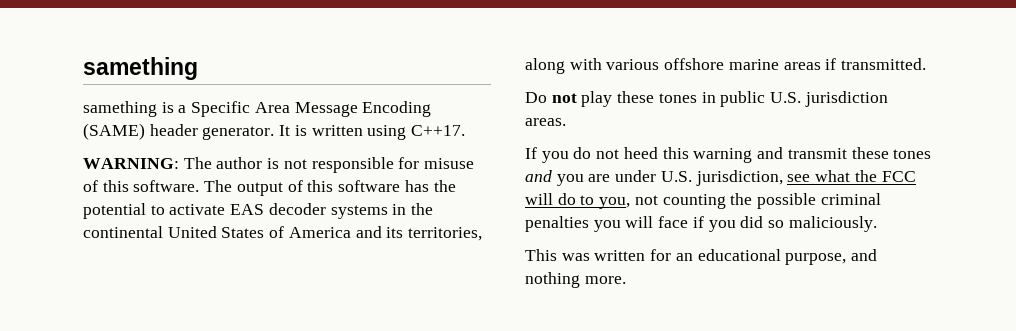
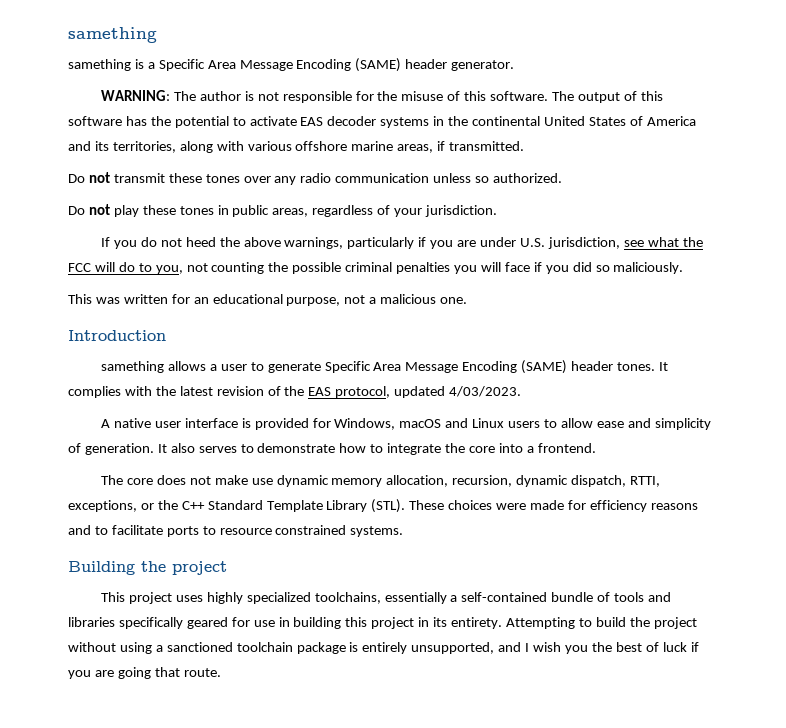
- It is written using C++17.
- WARNING: The author is not responsible for misuse of this software.
+ WARNING: The author is not responsible for the misuse of this software.
- The output of this software has the potential to activate EAS decoder systems in the continental United States of America and its territories, along with various offshore marine areas if transmitted.
+ The output of this software has the potential to activate EAS decoder systems in the continental United States of America and its territories, along with various offshore marine areas, if transmitted.
+ Do not transmit these tones over any radio communication unless so authorized.
- Do not play these tones in public U.S. jurisdiction areas.
+ Do not play these tones in public areas, regardless of your jurisdiction.
- If you do not heed this warning and transmit these tones and you are under U.S. jurisdiction, see what the FCC will do to you, not counting the possible criminal penalties you will face if you did so maliciously.
+ If you do not heed the above warnings, particularly if you are under U.S. jurisdiction, see what the FCC will do to you, not counting the possible criminal penalties you will face if you did so maliciously.
- This was written for an educational purpose, and nothing more.
+ This was written for an educational purpose, not a malicious one.
+ Introduction
+ samething allows a user to generate Specific Area Message Encoding (SAME) header tones. It complies with the latest revision of the EAS protocol, updated 4/03/2023.
+ A native user interface is provided for Windows, macOS and Linux users to allow ease and simplicity of generation. It also serves to demonstrate how to integrate the core into a frontend.
+ The core does not make use dynamic memory allocation, recursion, dynamic dispatch, RTTI, exceptions, or the C++ Standard Template Library (STL). These choices were made for efficiency reasons and to facilitate ports to resource constrained systems.
+ Building the project
+ This project uses highly specialized toolchains, essentially a self-contained bundle of tools and libraries specifically geared for use in building this project in its entirety. Attempting to build the project without using a sanctioned toolchain package is entirely unsupported, and I wish you the best of luck if you are going that route.

